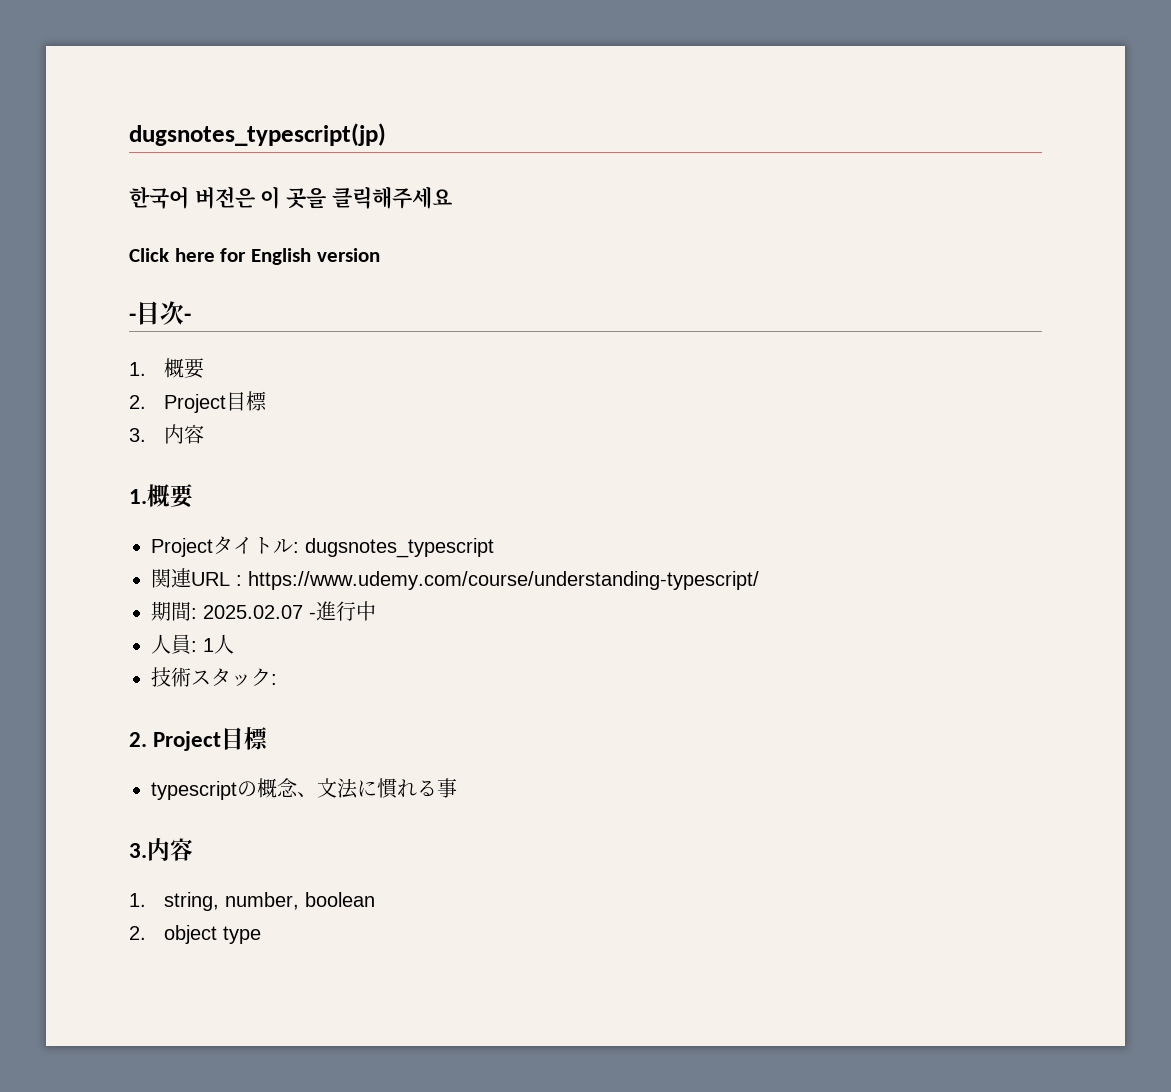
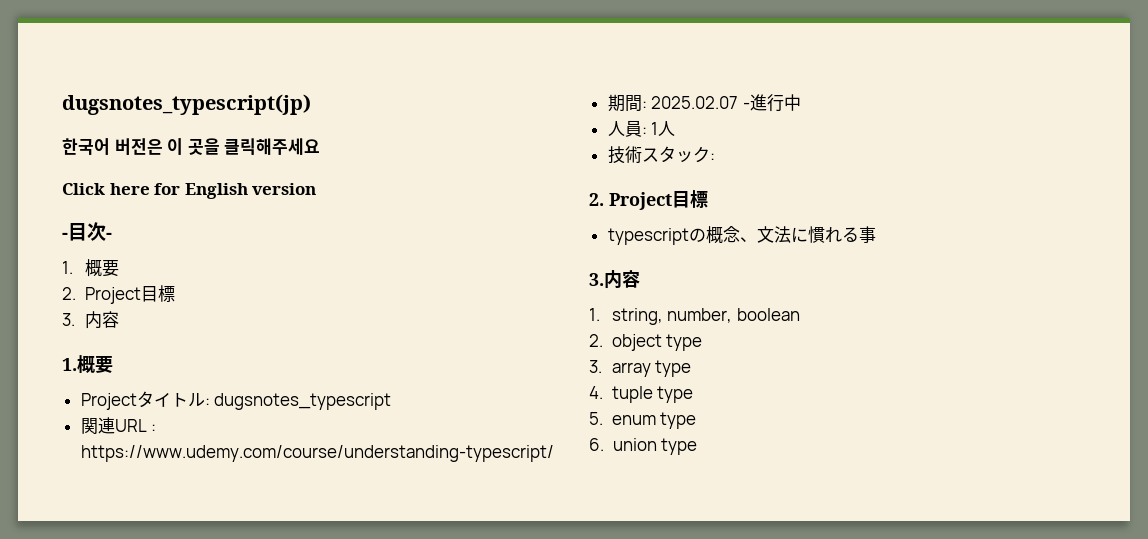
+ 3. array type
+ 4. tuple type
+ 5. enum type
+ 6. union type

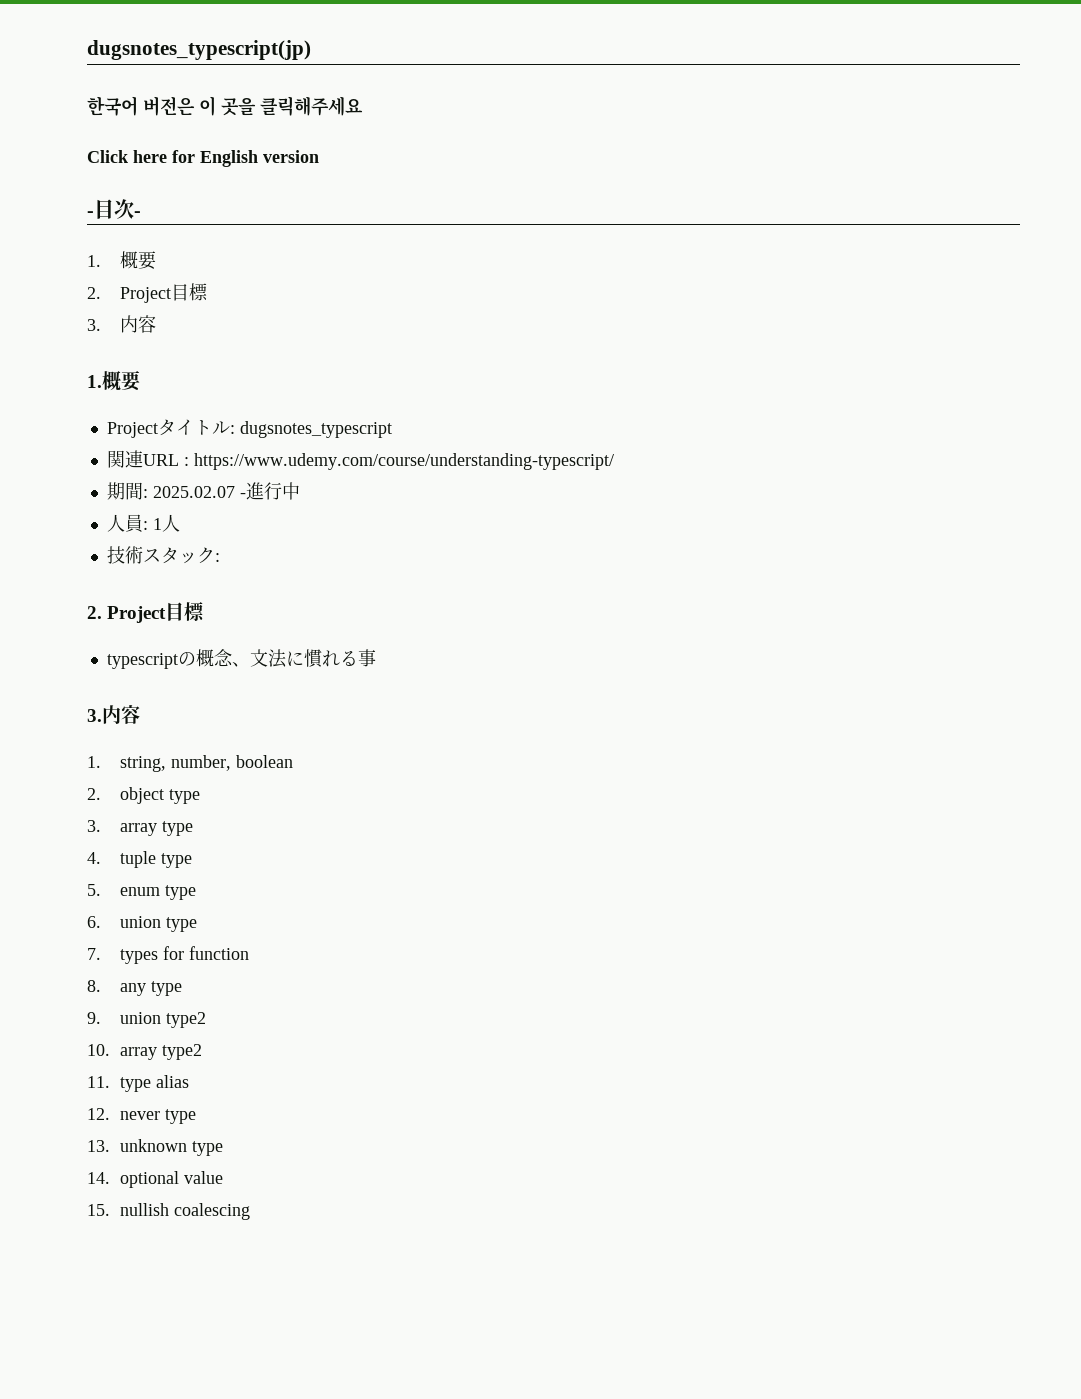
+ 7. types for function
+ 8. any type
+ 9. union type2
+ 10. array type2
+ 11. type alias
+ 12. never type
+ 13. unknown type
+ 14. optional value
+ 15. nullish coalescing

